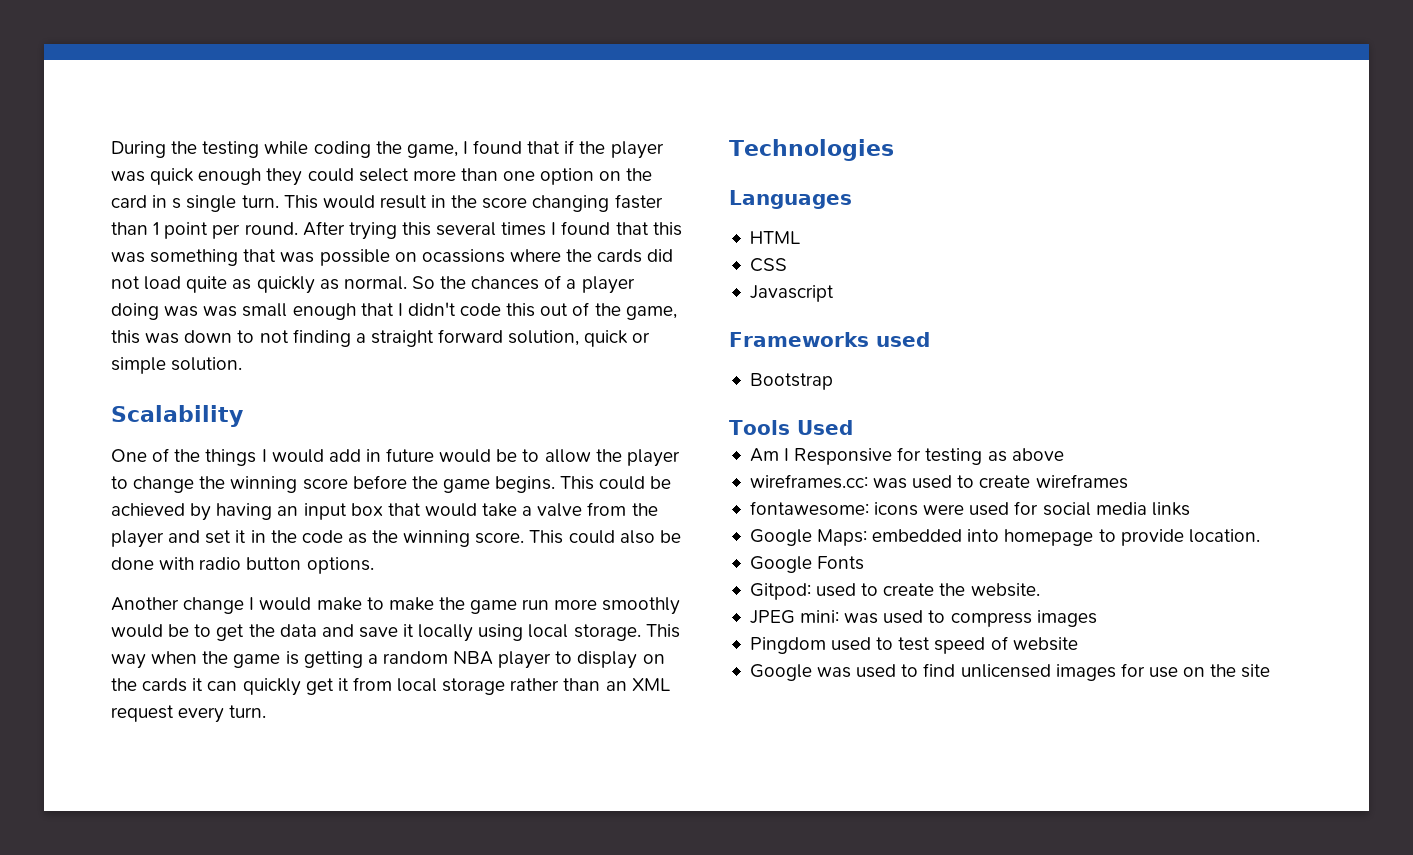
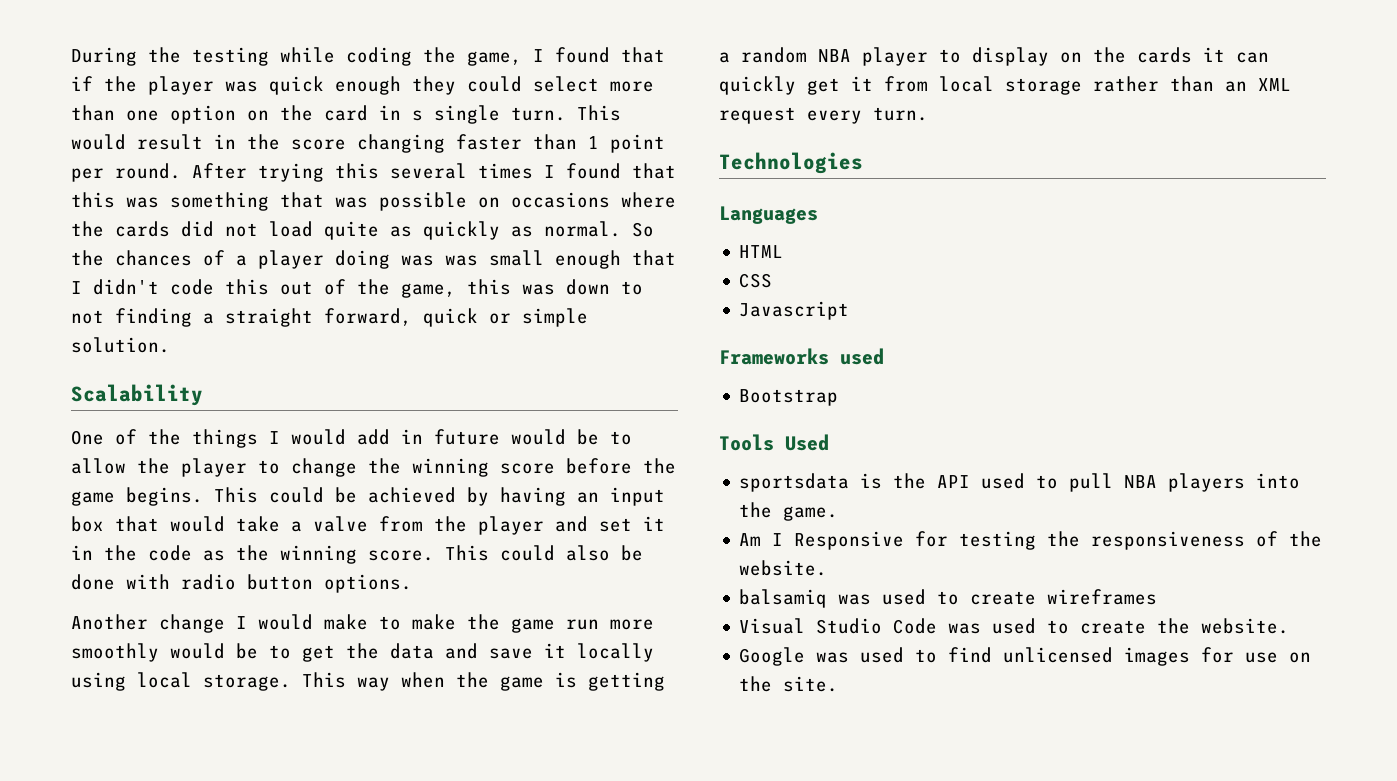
- After trying this several times I found that this was something that was possible on ocassions where the cards did not load quite as quickly as normal.
+ After trying this several times I found that this was something that was possible on occasions where the cards did not load quite as quickly as normal.
- So the chances of a player doing was was small enough that I didn't code this out of the game, this was down to not finding a straight forward solution, quick or simple solution.
+ So the chances of a player doing was was small enough that I didn't code this out of the game, this was down to not finding a straight forward, quick or simple solution.
+ sportsdata is the API used to pull NBA players into the game.
- Am I Responsive for testing as above
- wireframes.cc: was used to create wireframes
+ Am I Responsive for testing the responsiveness of the website.
+ balsamiq was used to create wireframes
- fontawesome: icons were used for social media links
- Google Maps: embedded into homepage to provide location.
- Google Fonts
- Gitpod: used to create the website.
+ Visual Studio Code was used to create the website.
- JPEG mini: was used to compress images
- Pingdom used to test speed of website
- Google was used to find unlicensed images for use on the site
+ Google was used to find unlicensed images for use on the site.

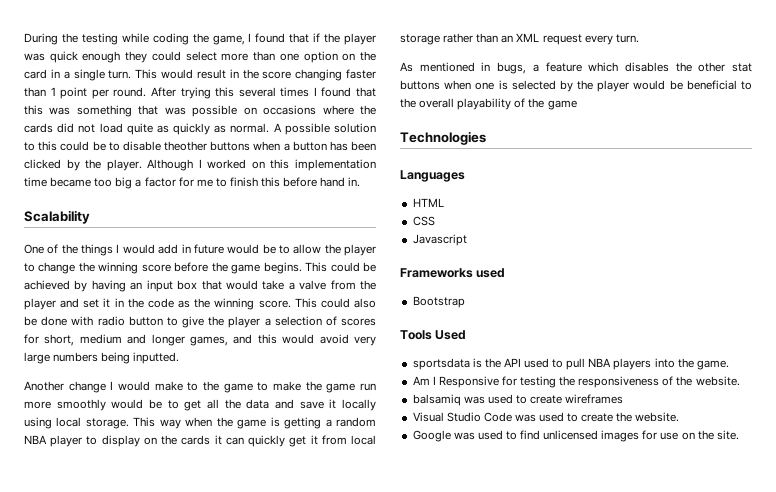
- During the testing while coding the game, I found that if the player was quick enough they could select more than one option on the card in s single turn.
+ During the testing while coding the game, I found that if the player was quick enough they could select more than one option on the card in a single turn.
- So the chances of a player doing was was small enough that I didn't code this out of the game, this was down to not finding a straight forward, quick or simple solution.
+ A possible solution to this could be to disable theother buttons when a button has been clicked by the player. Although I worked on this implementation time became too big a factor for me to finish this before hand in.
- This could also be done with radio button options.
+ This could also be done with radio button to give the player a selection of scores for short, medium and longer games, and this would avoid very large numbers being inputted.
- Another change I would make to make the game run more smoothly would be to get the data and save it locally using local storage.
+ Another change I would make to the game to make the game run more smoothly would be to get all the data and save it locally using local storage.
+ As mentioned in bugs, a feature which disables the other stat buttons when one is selected by the player would be beneficial to the overall playability of the game

